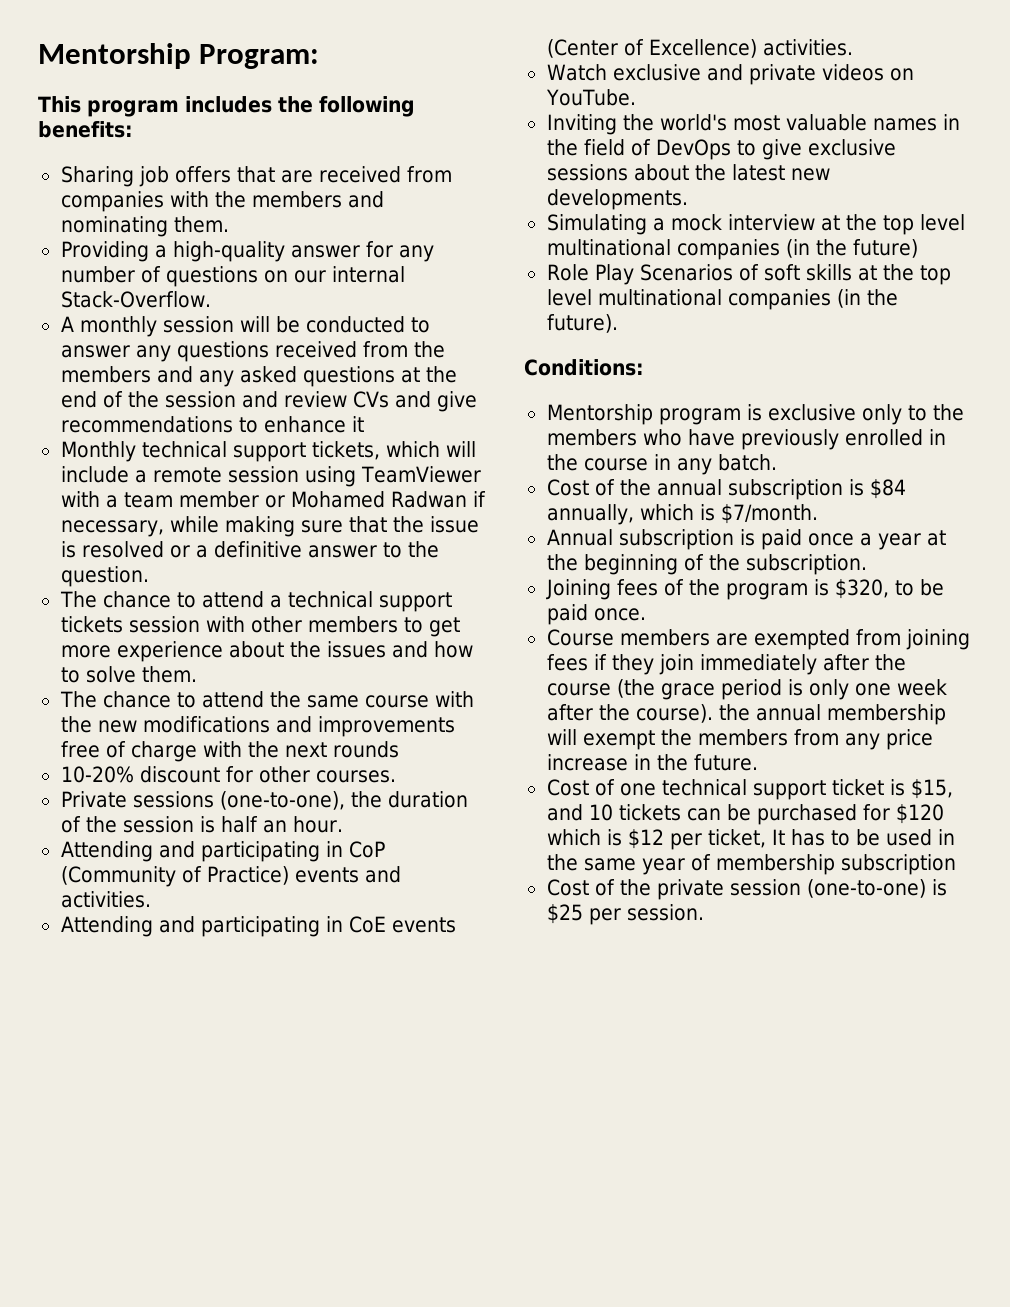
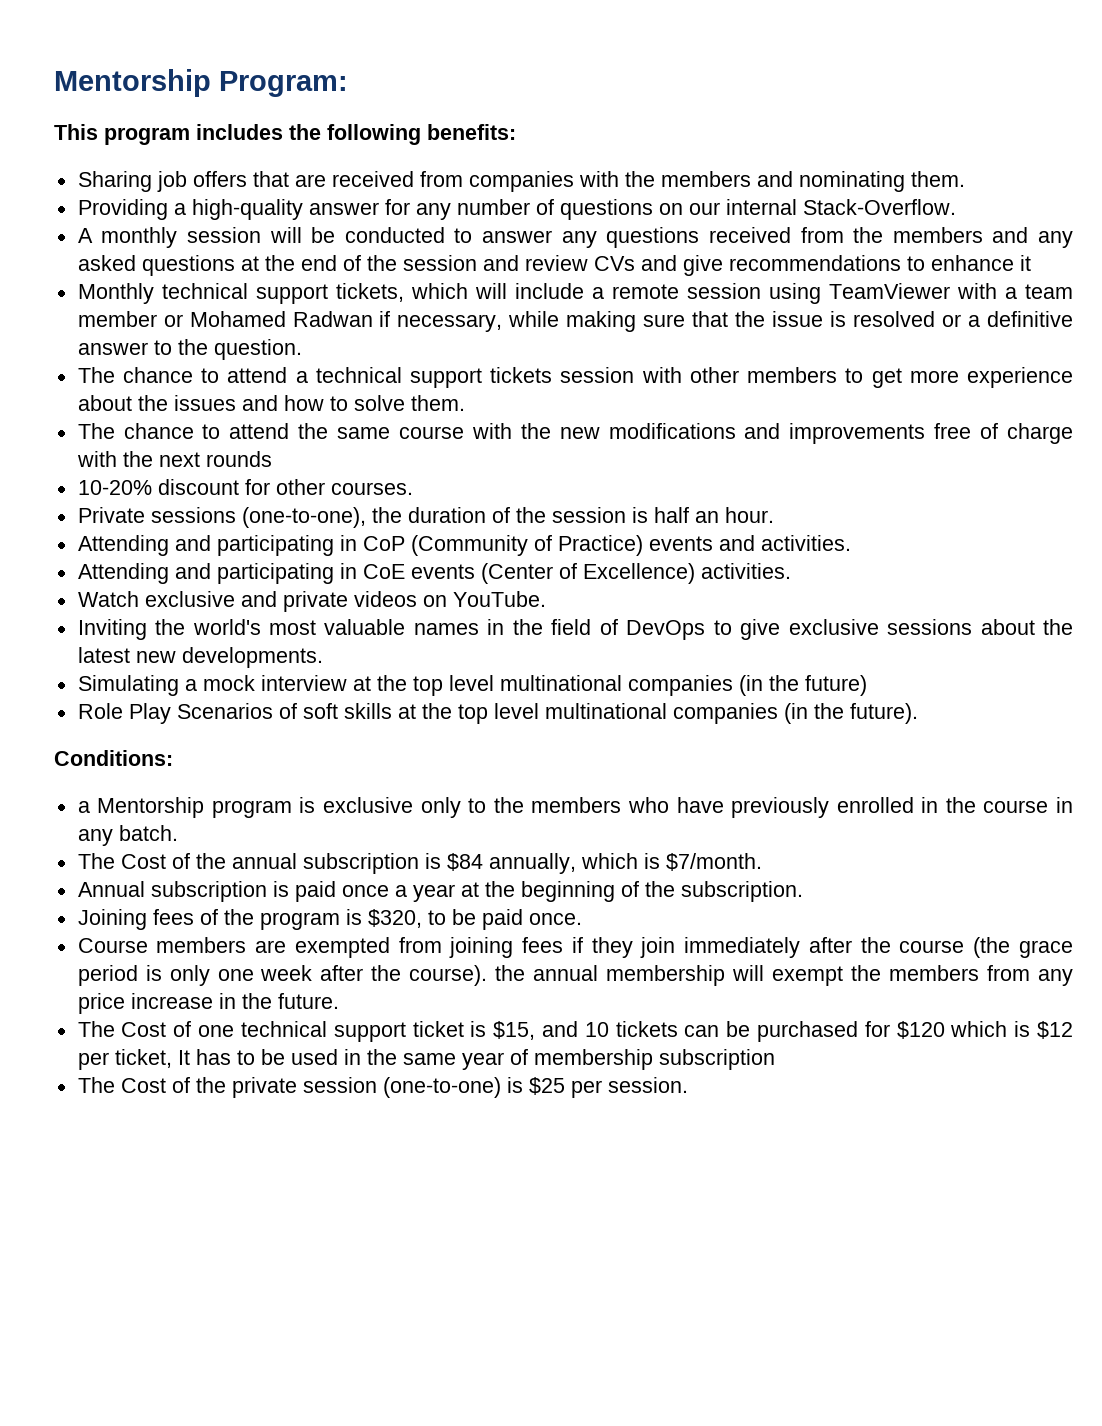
- Mentorship program is exclusive only to the members who have previously enrolled in the course in any batch.
+ a Mentorship program is exclusive only to the members who have previously enrolled in the course in any batch.
- Cost of the annual subscription is $84 annually, which is $7/month.
+ The Cost of the annual subscription is $84 annually, which is $7/month.
- Cost of one technical support ticket is $15, and 10 tickets can be purchased for $120 which is $12 per ticket, It has to be used in the same year of membership subscription
+ The Cost of one technical support ticket is $15, and 10 tickets can be purchased for $120 which is $12 per ticket, It has to be used in the same year of membership subscription
- Cost of the private session (one-to-one) is $25 per session.
+ The Cost of the private session (one-to-one) is $25 per session.

